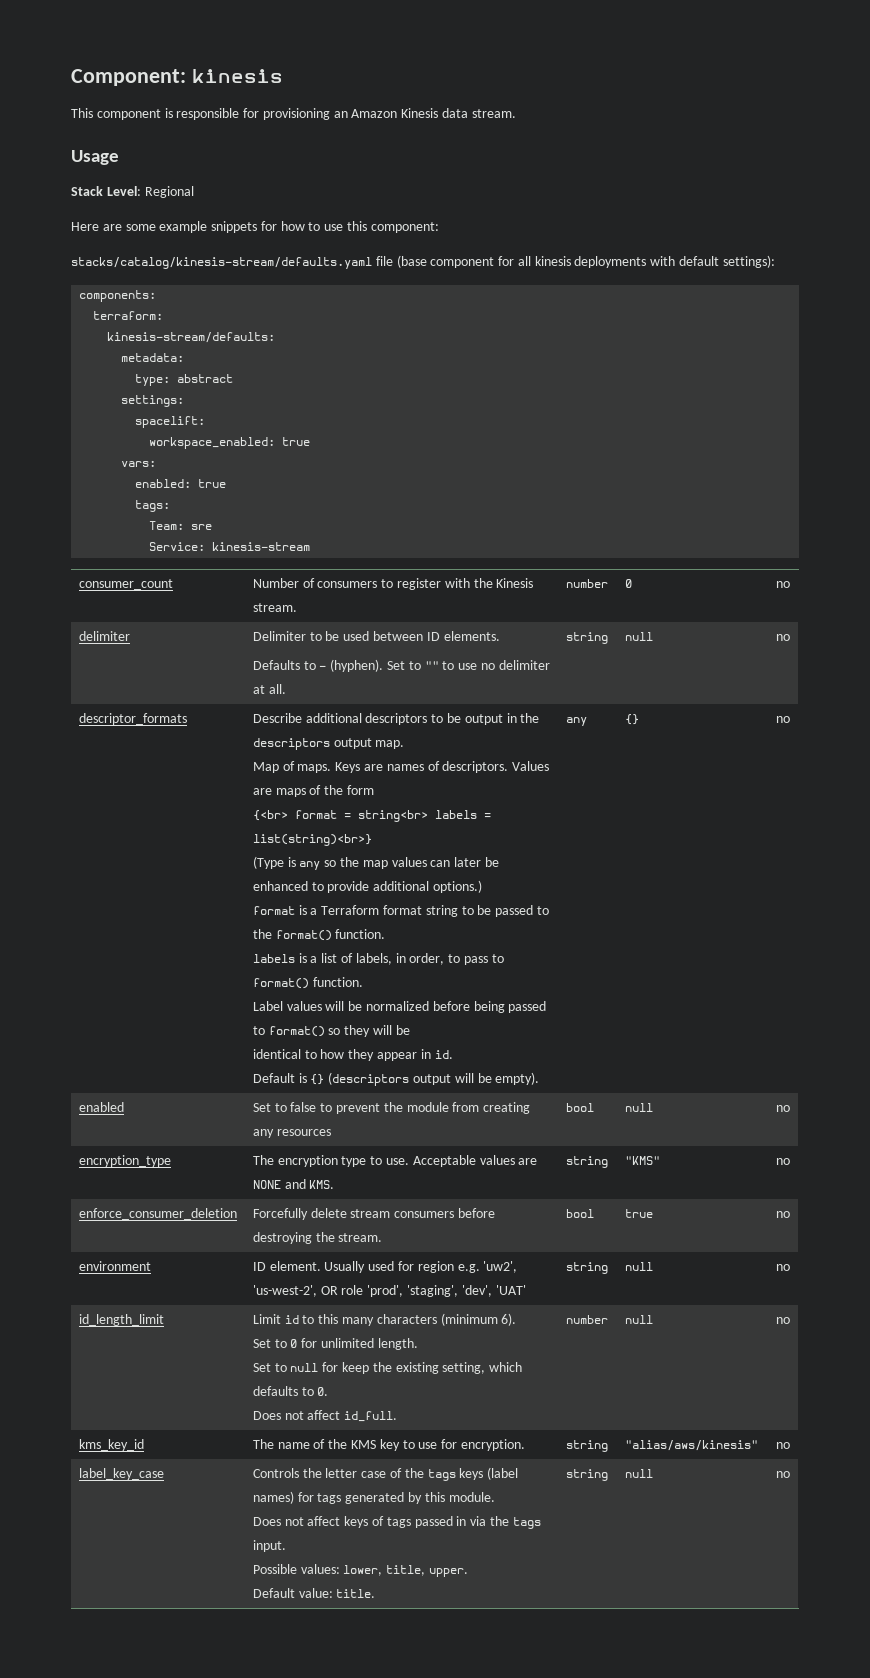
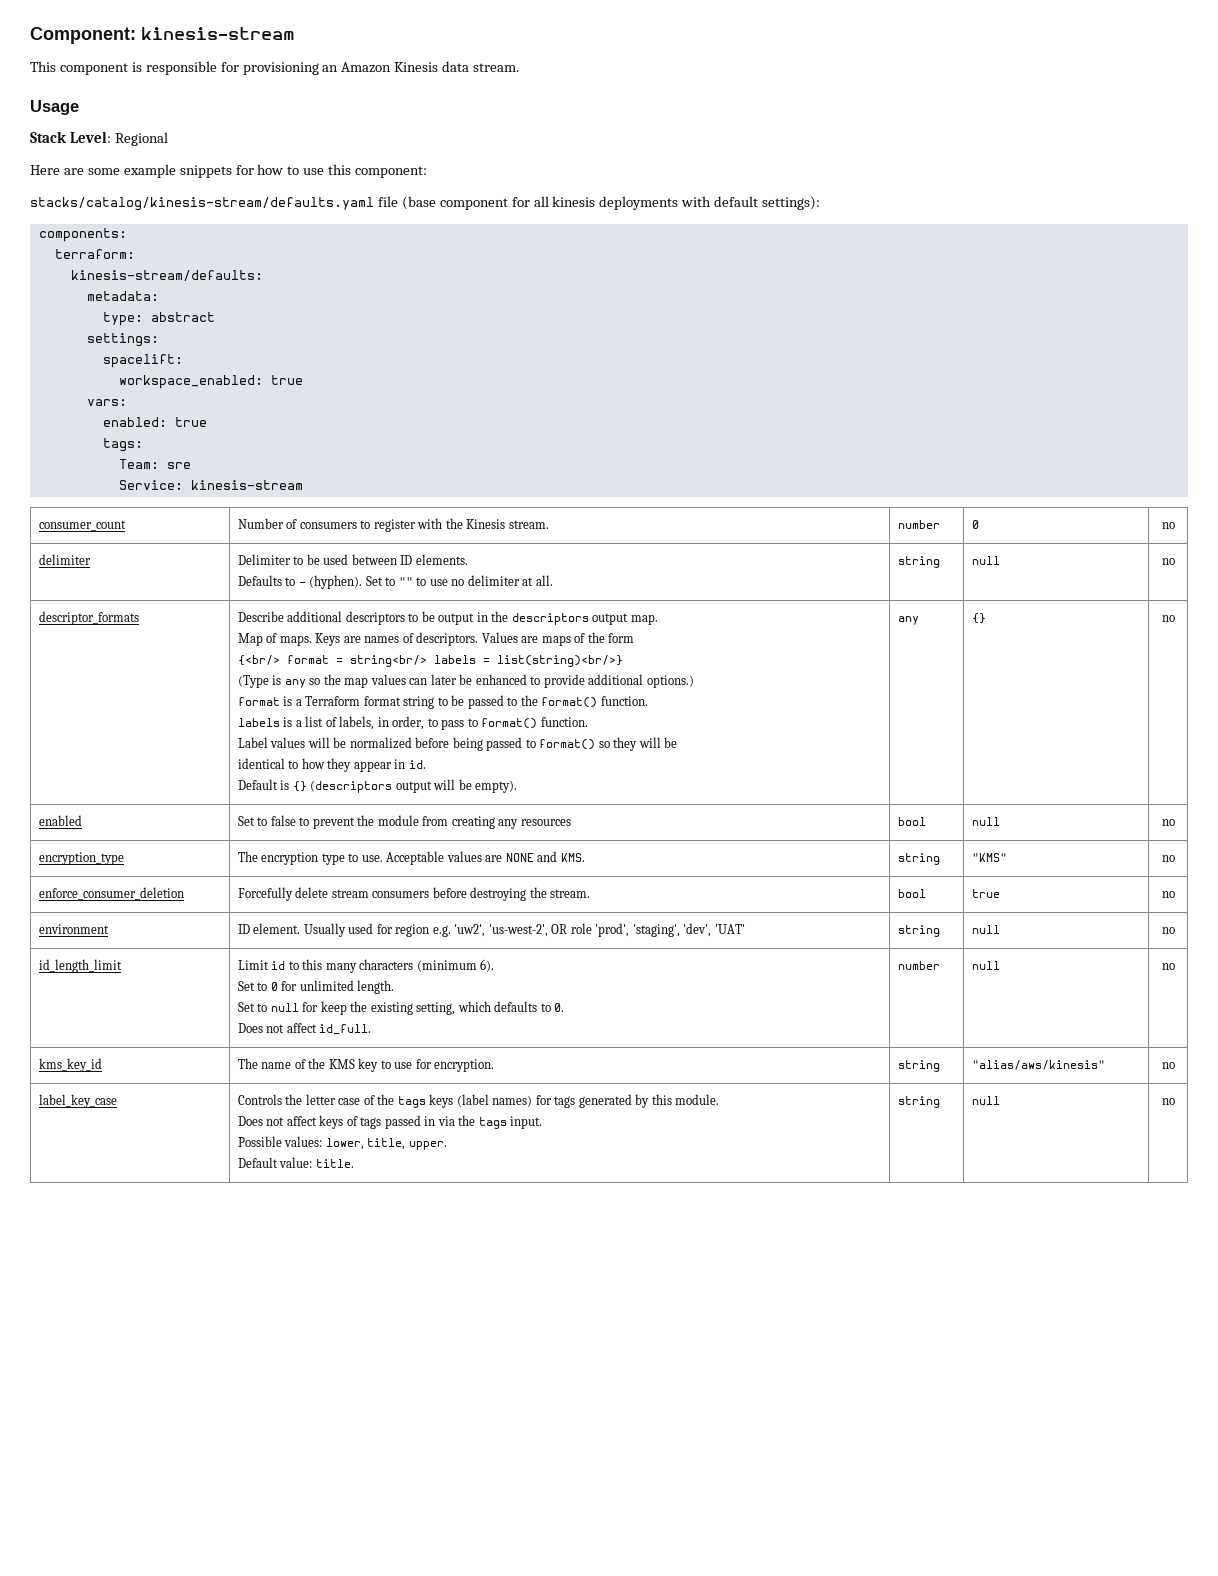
- Component: kinesis
+ Component: kinesis-stream
- {<br> format = string<br> labels = list(string)<br>}
+ {<br/> format = string<br/> labels = list(string)<br/>}

